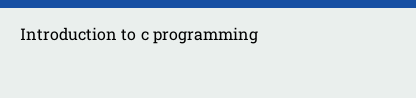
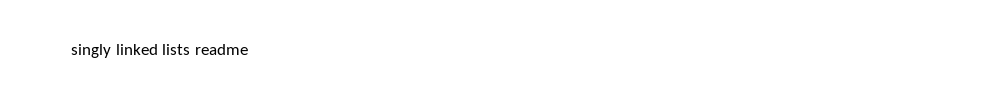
- Introduction to c programming
+ singly linked lists readme

